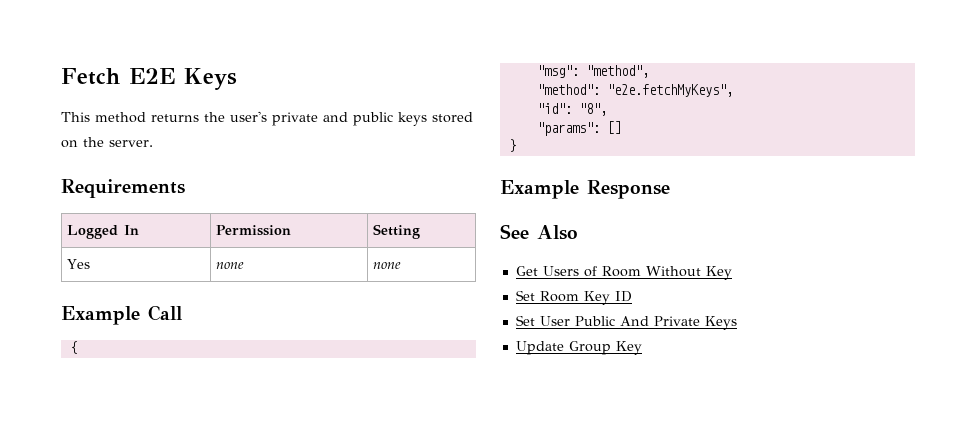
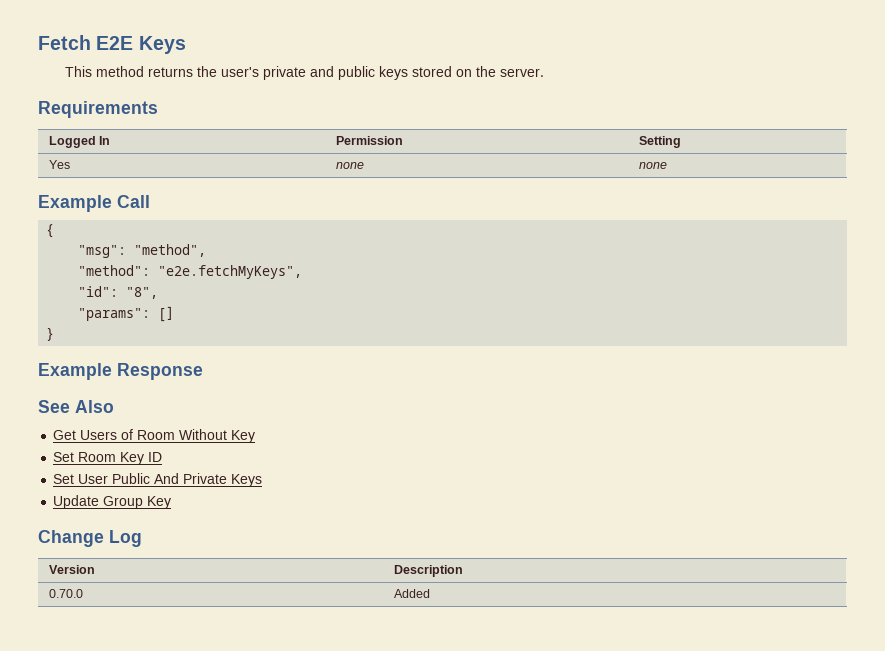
+ Change Log
+ Version | Description
+ 0.70.0 | Added

